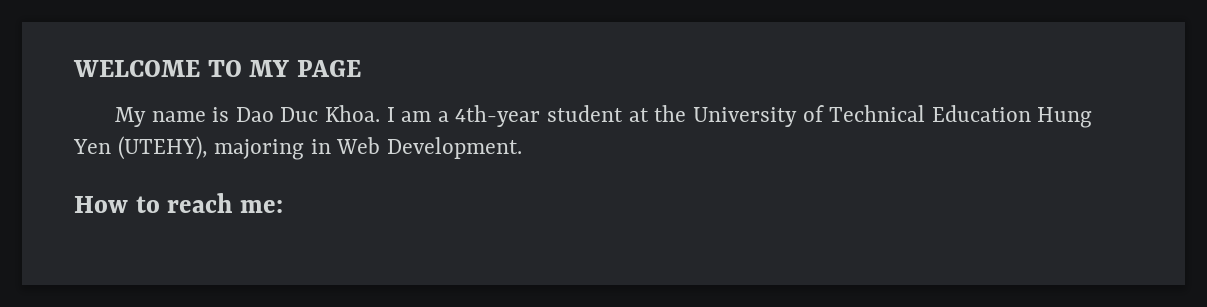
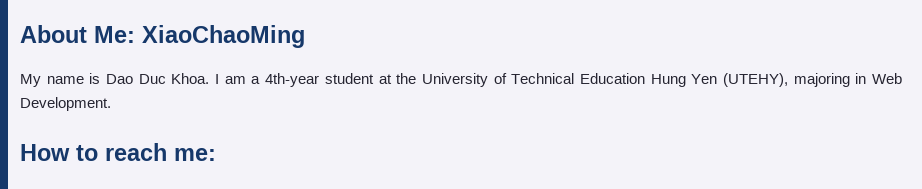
- WELCOME TO MY PAGE
+ About Me: XiaoChaoMing

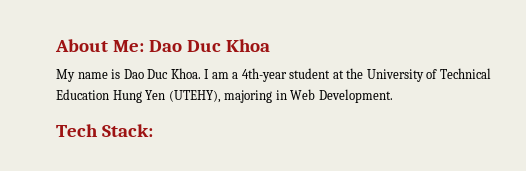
- About Me: XiaoChaoMing
+ About Me: Dao Duc Khoa
- How to reach me:
+ Tech Stack:

